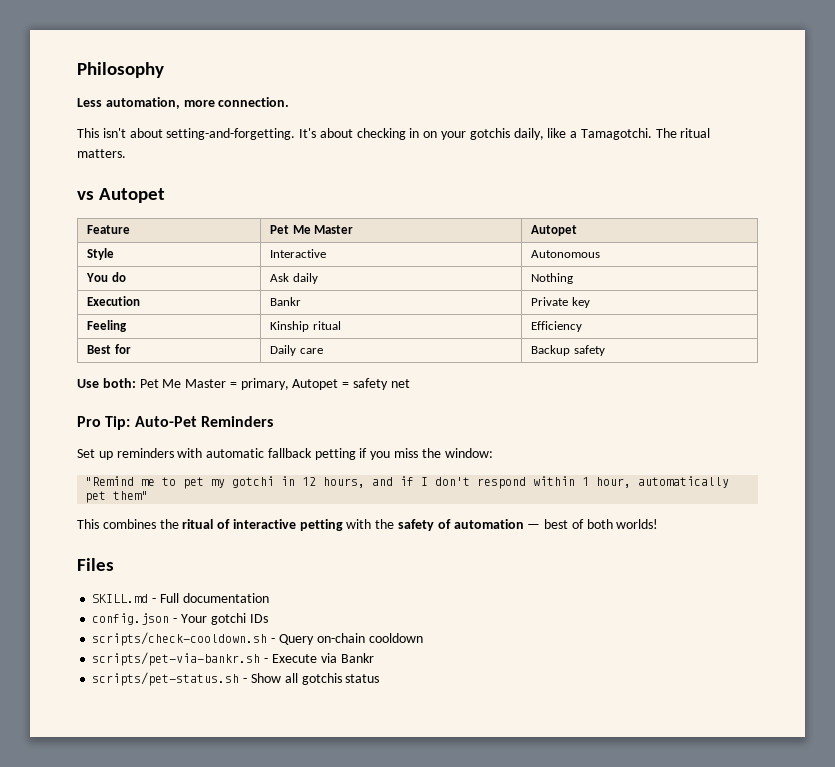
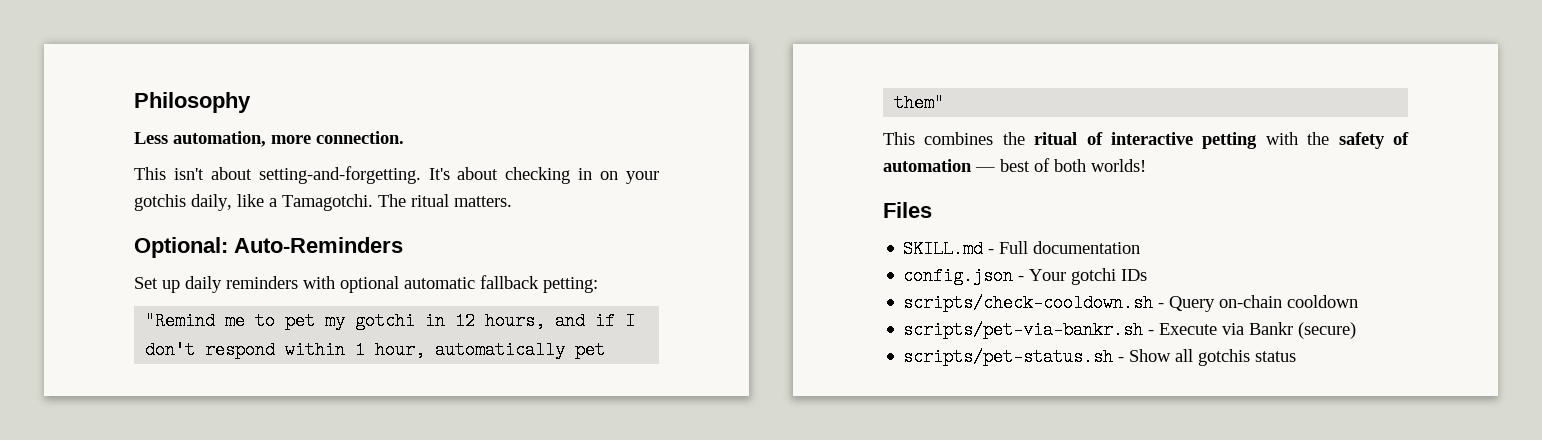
- vs Autopet
- Feature | Pet Me Master | Autopet
- Style | Interactive | Autonomous
- You do | Ask daily | Nothing
- Execution | Bankr | Private key
- Feeling | Kinship ritual | Efficiency
- Best for | Daily care | Backup safety
- Use both: Pet Me Master = primary, Autopet = safety net
- Pro Tip: Auto-Pet Reminders
+ Optional: Auto-Reminders
- Set up reminders with automatic fallback petting if you miss the window:
+ Set up daily reminders with optional automatic fallback petting:
- scripts/pet-via-bankr.sh - Execute via Bankr
+ scripts/pet-via-bankr.sh - Execute via Bankr (secure)

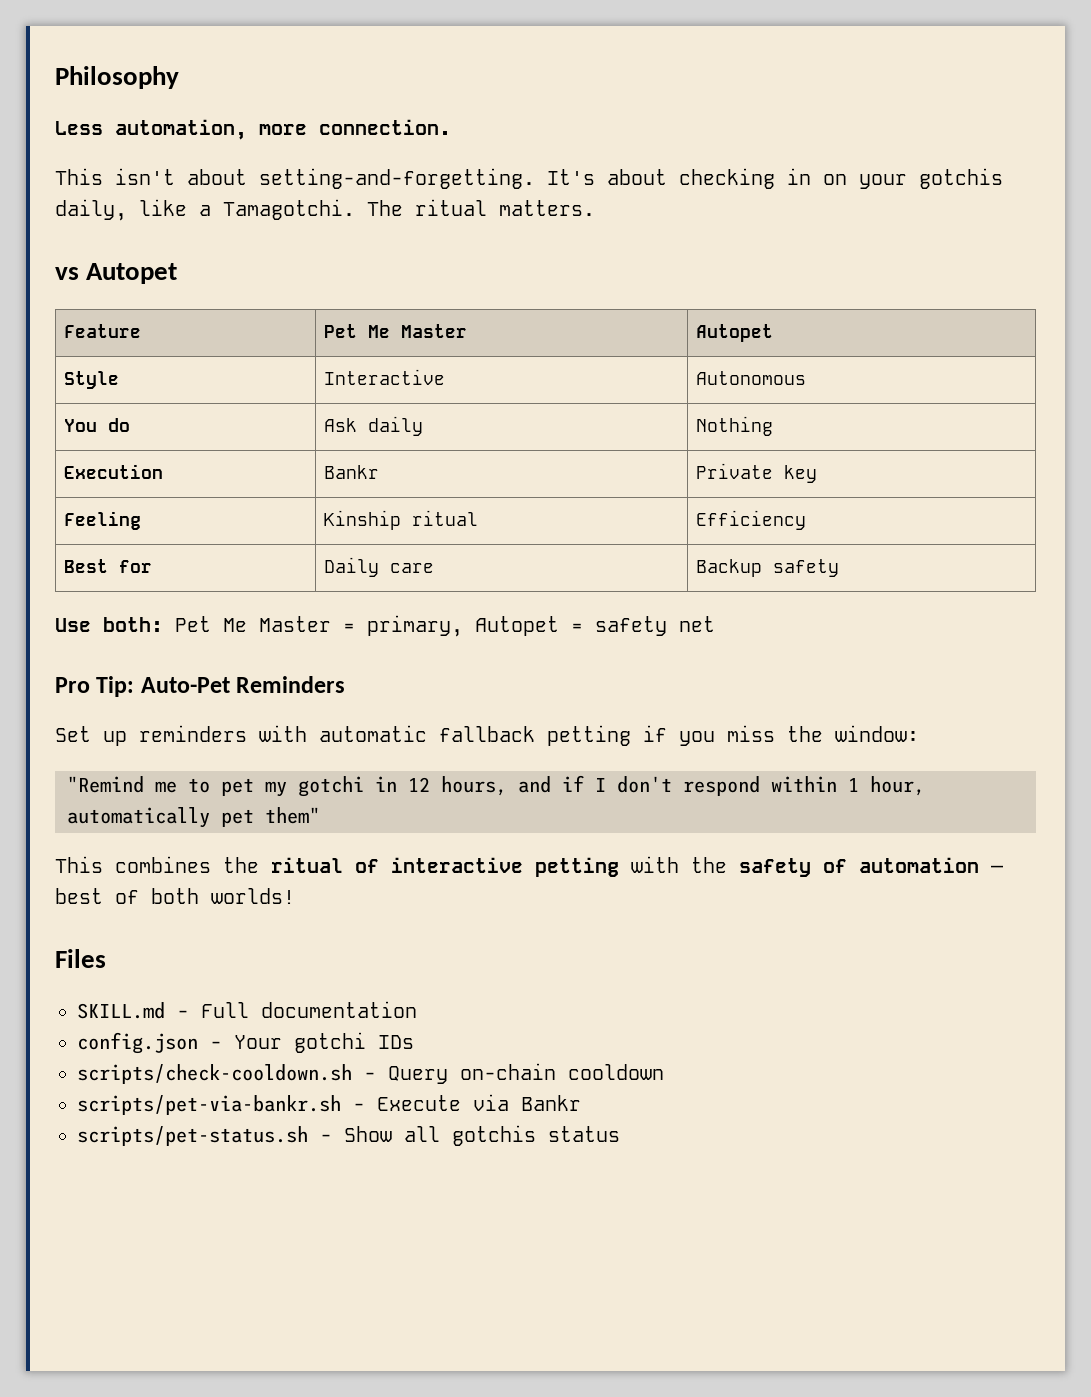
- Optional: Auto-Reminders
+ vs Autopet
+ Feature | Pet Me Master | Autopet
+ Style | Interactive | Autonomous
+ You do | Ask daily | Nothing
+ Execution | Bankr | Private key
+ Feeling | Kinship ritual | Efficiency
+ Best for | Daily care | Backup safety
+ Use both: Pet Me Master = primary, Autopet = safety net
+ Pro Tip: Auto-Pet Reminders
- Set up daily reminders with optional automatic fallback petting:
+ Set up reminders with automatic fallback petting if you miss the window:
- scripts/pet-via-bankr.sh - Execute via Bankr (secure)
+ scripts/pet-via-bankr.sh - Execute via Bankr

